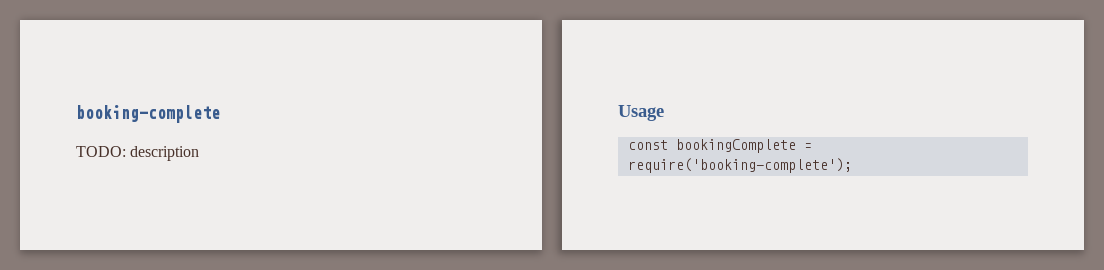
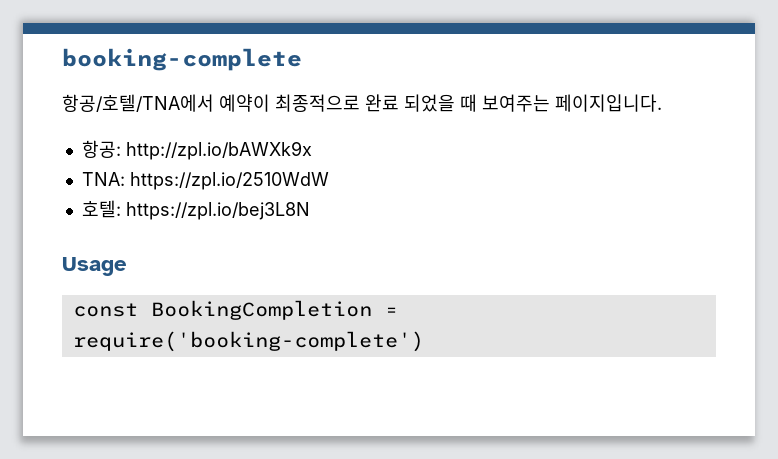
- TODO: description
+ 항공/호텔/TNA에서 예약이 최종적으로 완료 되었을 때 보여주는 페이지입니다.
+ 항공: http://zpl.io/bAWXk9x
+ TNA: https://zpl.io/2510WdW
+ 호텔: https://zpl.io/bej3L8N
- const bookingComplete = require('booking-complete');
+ const BookingCompletion = require('booking-complete')

